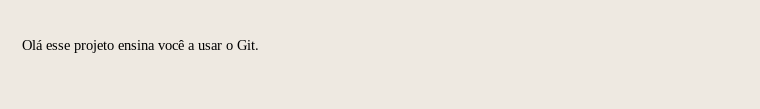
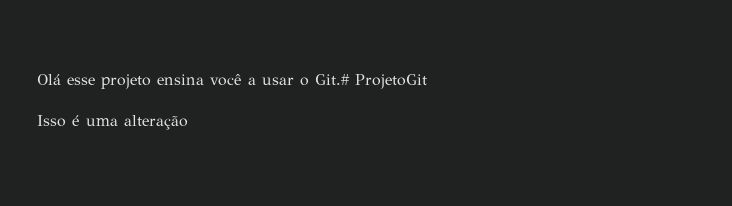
- Olá esse projeto ensina você a usar o Git.
+ Olá esse projeto ensina você a usar o Git.# ProjetoGit
+ Isso é uma alteração

